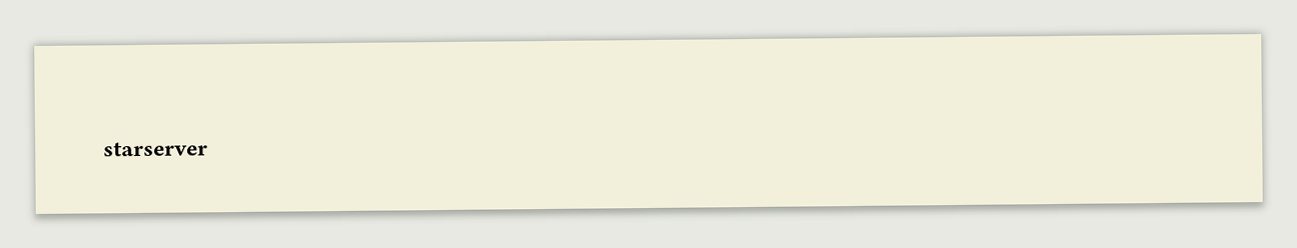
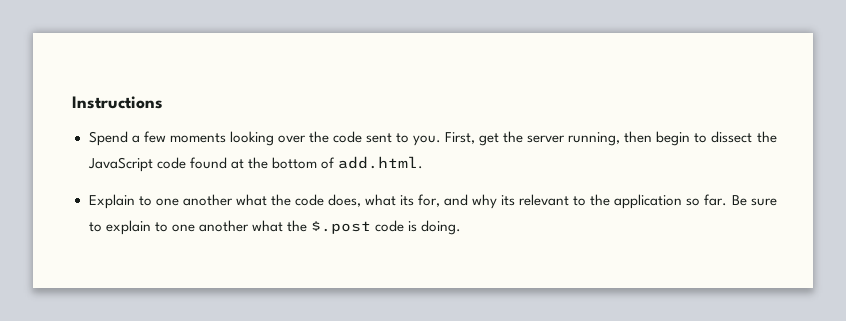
- starserver
+ Instructions
+ Spend a few moments looking over the code sent to you. First, get the server running, then begin to dissect the JavaScript code found at the bottom of add.html.
+ Explain to one another what the code does, what its for, and why its relevant to the application so far. Be sure to explain to one another what the $.post code is doing.

